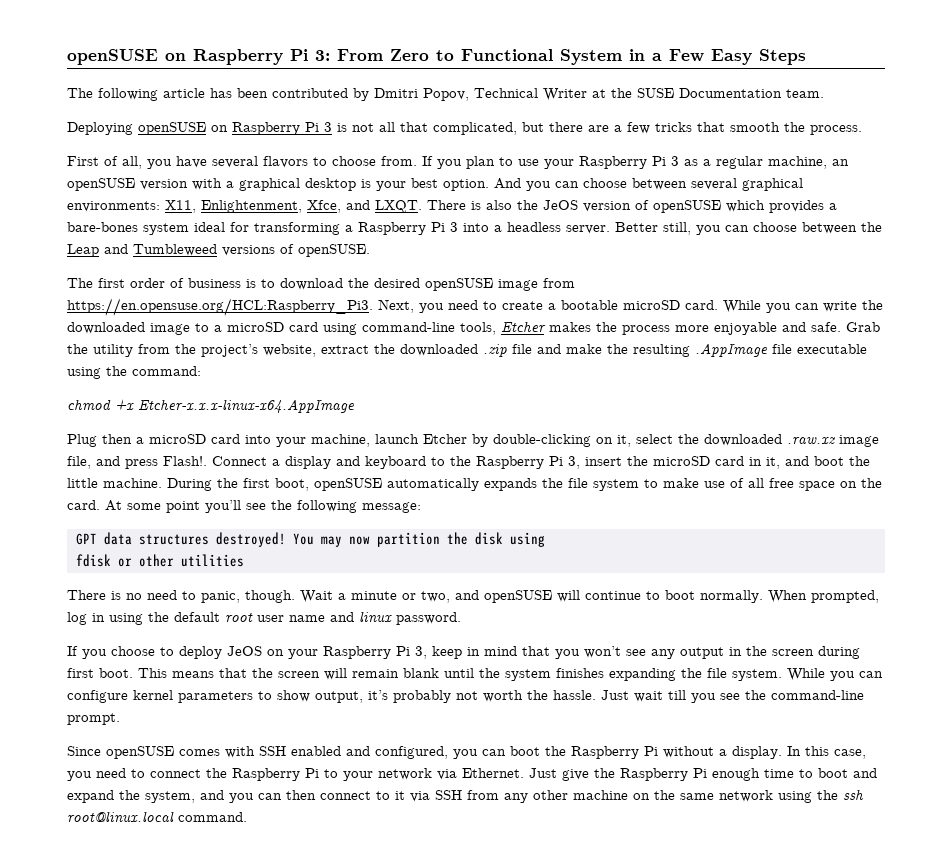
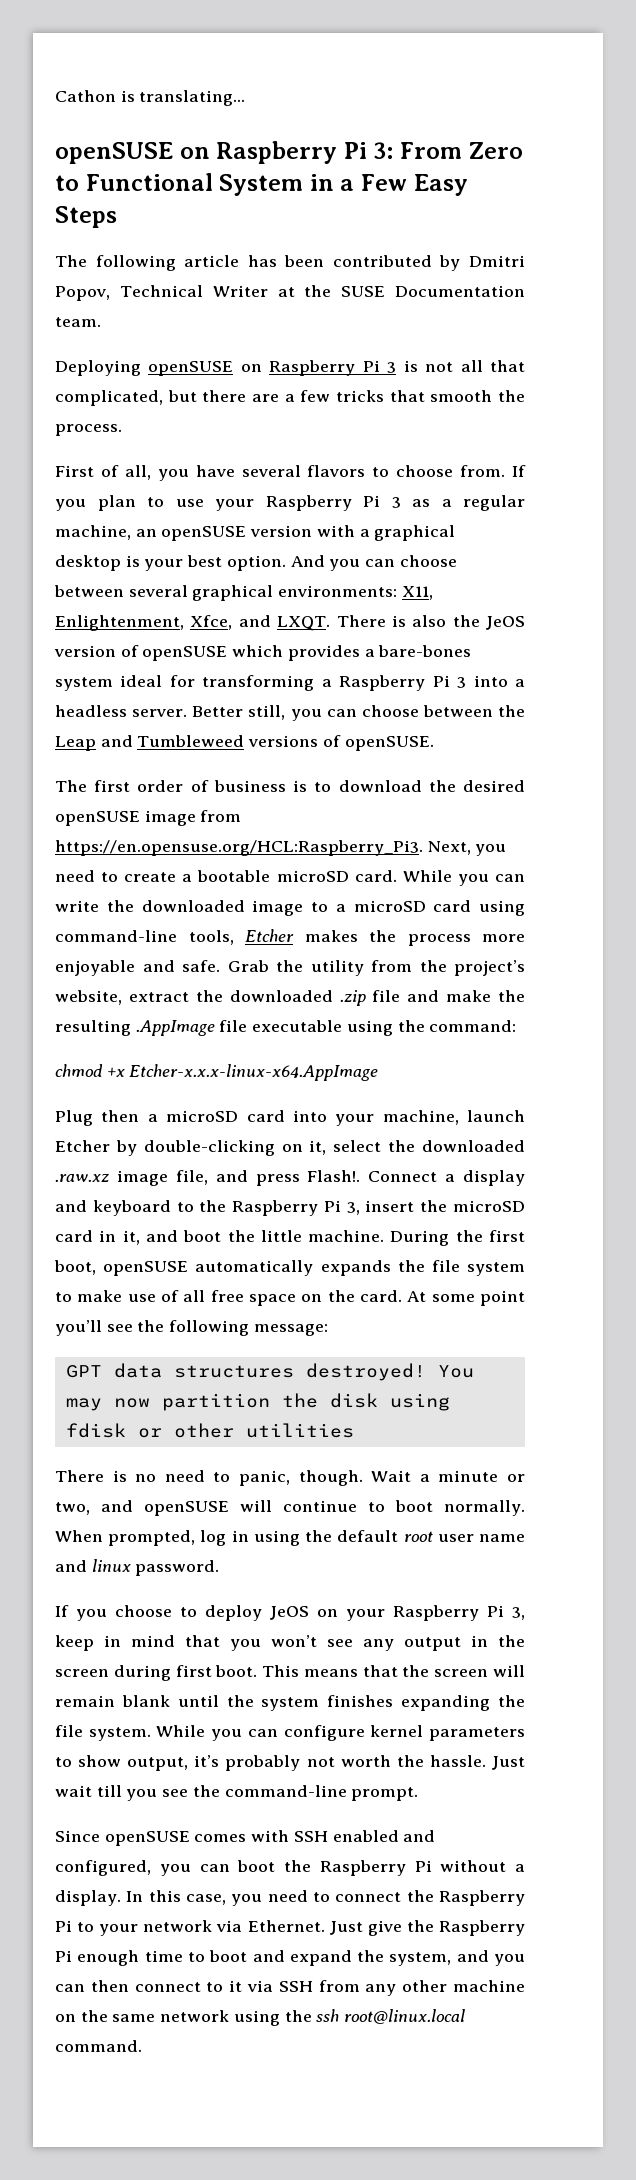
+ Cathon is translating...

